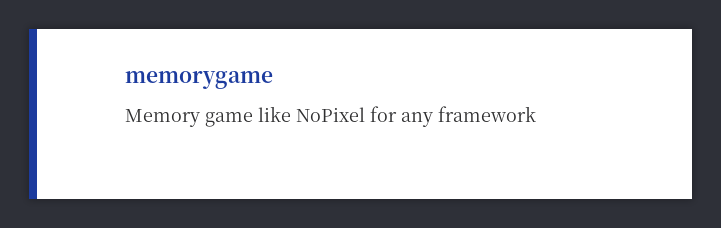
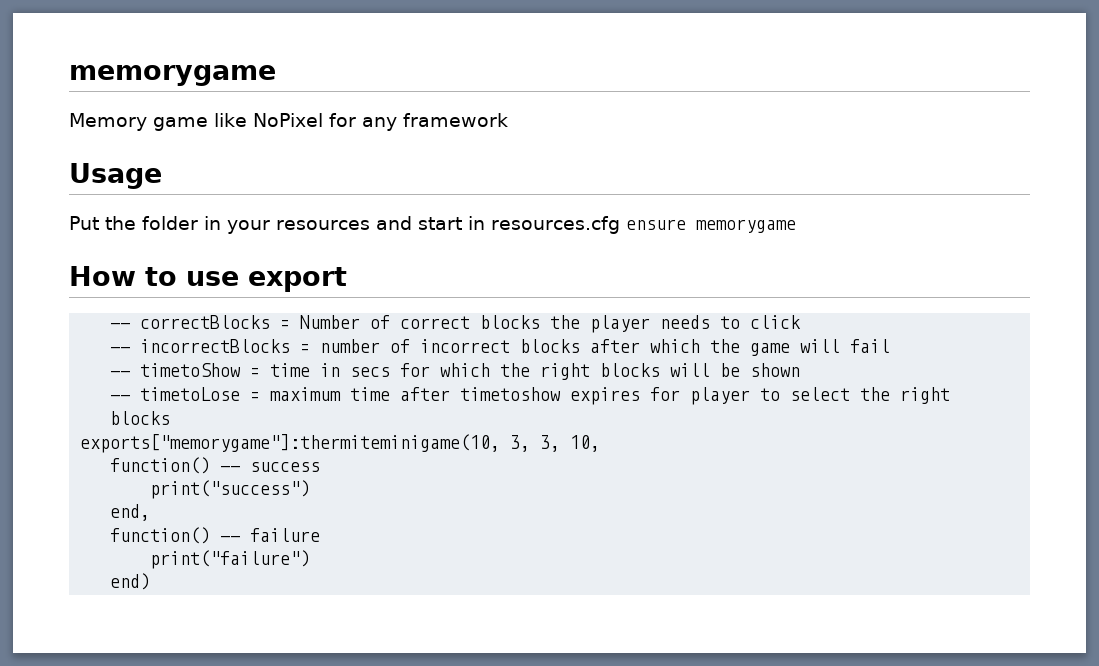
+ Usage
+ Put the folder in your resources and start in resources.cfg ensure memorygame
+ How to use export
+ -- correctBlocks = Number of correct blocks the player needs to click
+ -- incorrectBlocks = number of incorrect blocks after which the game will fail
+ -- timetoShow = time in secs for which the right blocks will be shown
+ -- timetoLose = maximum time after timetoshow expires for player to select the right blocks
+ exports["memorygame"]:thermiteminigame(10, 3, 3, 10,
+ function() -- success
+ print("success")
+ end,
+ function() -- failure
+ print("failure")
+ end)

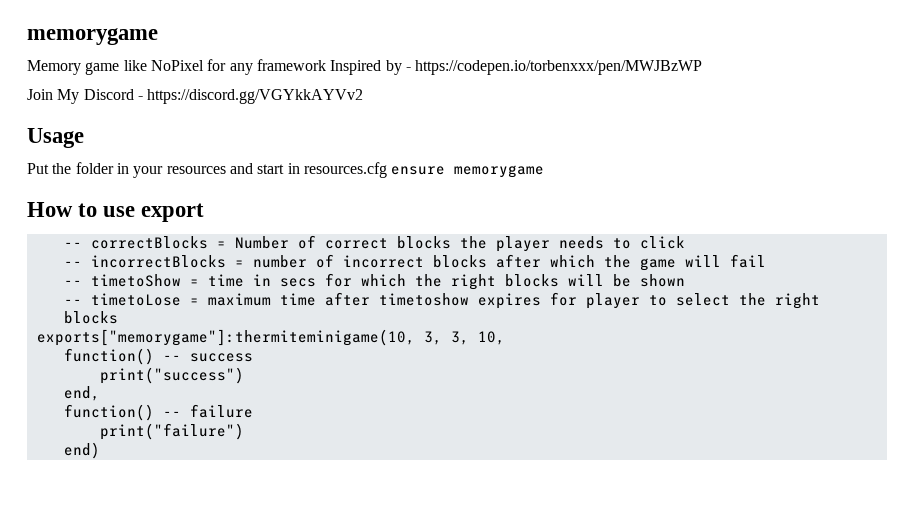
- Memory game like NoPixel for any framework
+ Memory game like NoPixel for any framework Inspired by - https://codepen.io/torbenxxx/pen/MWJBzWP
+ Join My Discord - https://discord.gg/VGYkkAYVv2

